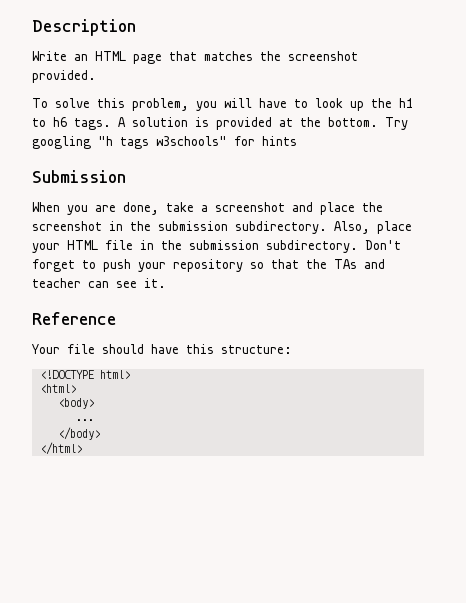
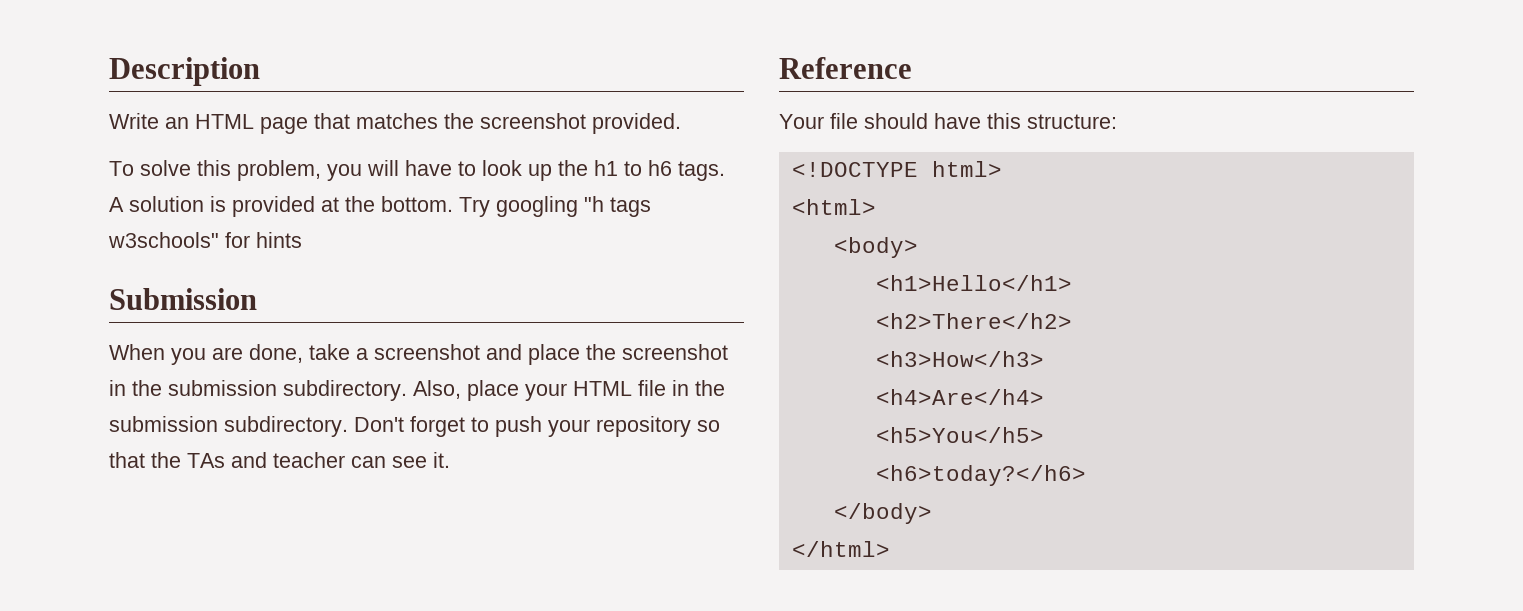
- ...
+ <h1>Hello</h1>
+ <h2>There</h2>
+ <h3>How</h3>
+ <h4>Are</h4>
+ <h5>You</h5>
+ <h6>today?</h6>

